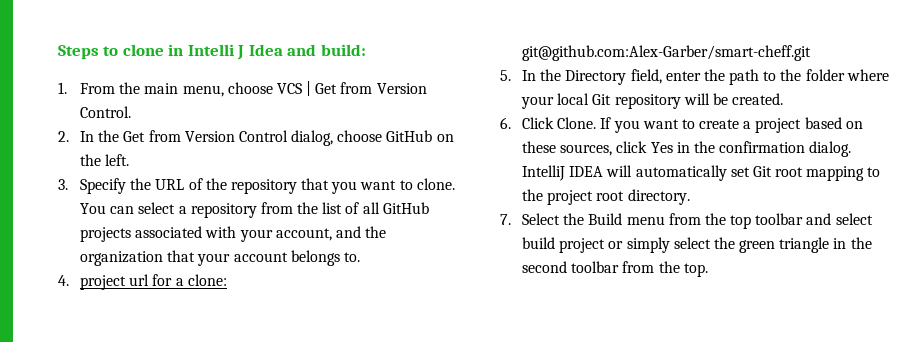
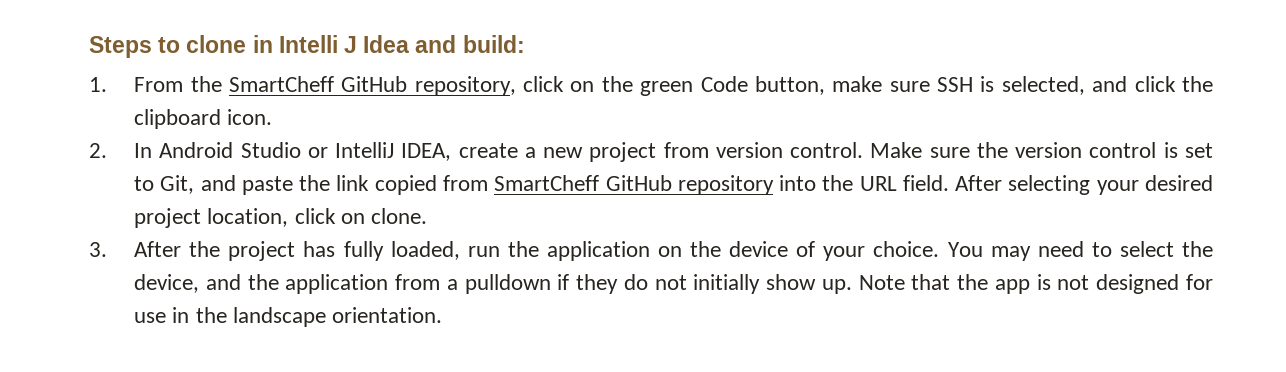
- 1. From the main menu, choose VCS | Get from Version Control.
- 2. In the Get from Version Control dialog, choose GitHub on the left.
- 3. Specify the URL of the repository that you want to clone. You can select a repository from the list of all GitHub projects associated with your account, and the organization that your account belongs to.
- 4. project url for a clone: git@github.com:Alex-Garber/smart-cheff.git
- 5. In the Directory field, enter the path to the folder where your local Git repository will be created.
- 6. Click Clone. If you want to create a project based on these sources, click Yes in the confirmation dialog. IntelliJ IDEA will automatically set Git root mapping to the project root directory.
- 7. Select the Build menu from the top toolbar and select build project or simply select the green triangle in the second toolbar from the top.
+ 1. From the SmartCheff GitHub repository, click on the green Code button, make sure SSH is selected, and click the clipboard icon.
+ 2. In Android Studio or IntelliJ IDEA, create a new project from version control. Make sure the version control is set to Git, and paste the link copied from SmartCheff GitHub repository into the URL field. After selecting your desired project location, click on clone.
+ 3. After the project has fully loaded, run the application on the device of your choice. You may need to select the device, and the application from a pulldown if they do not initially show up. Note that the app is not designed for use in the landscape orientation.

